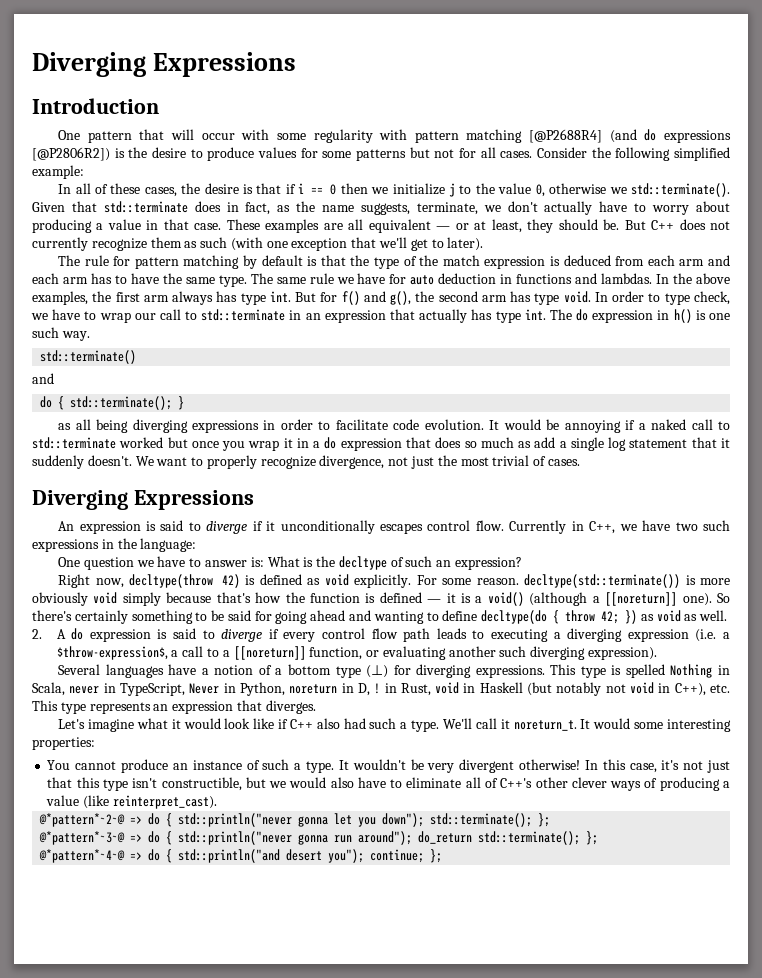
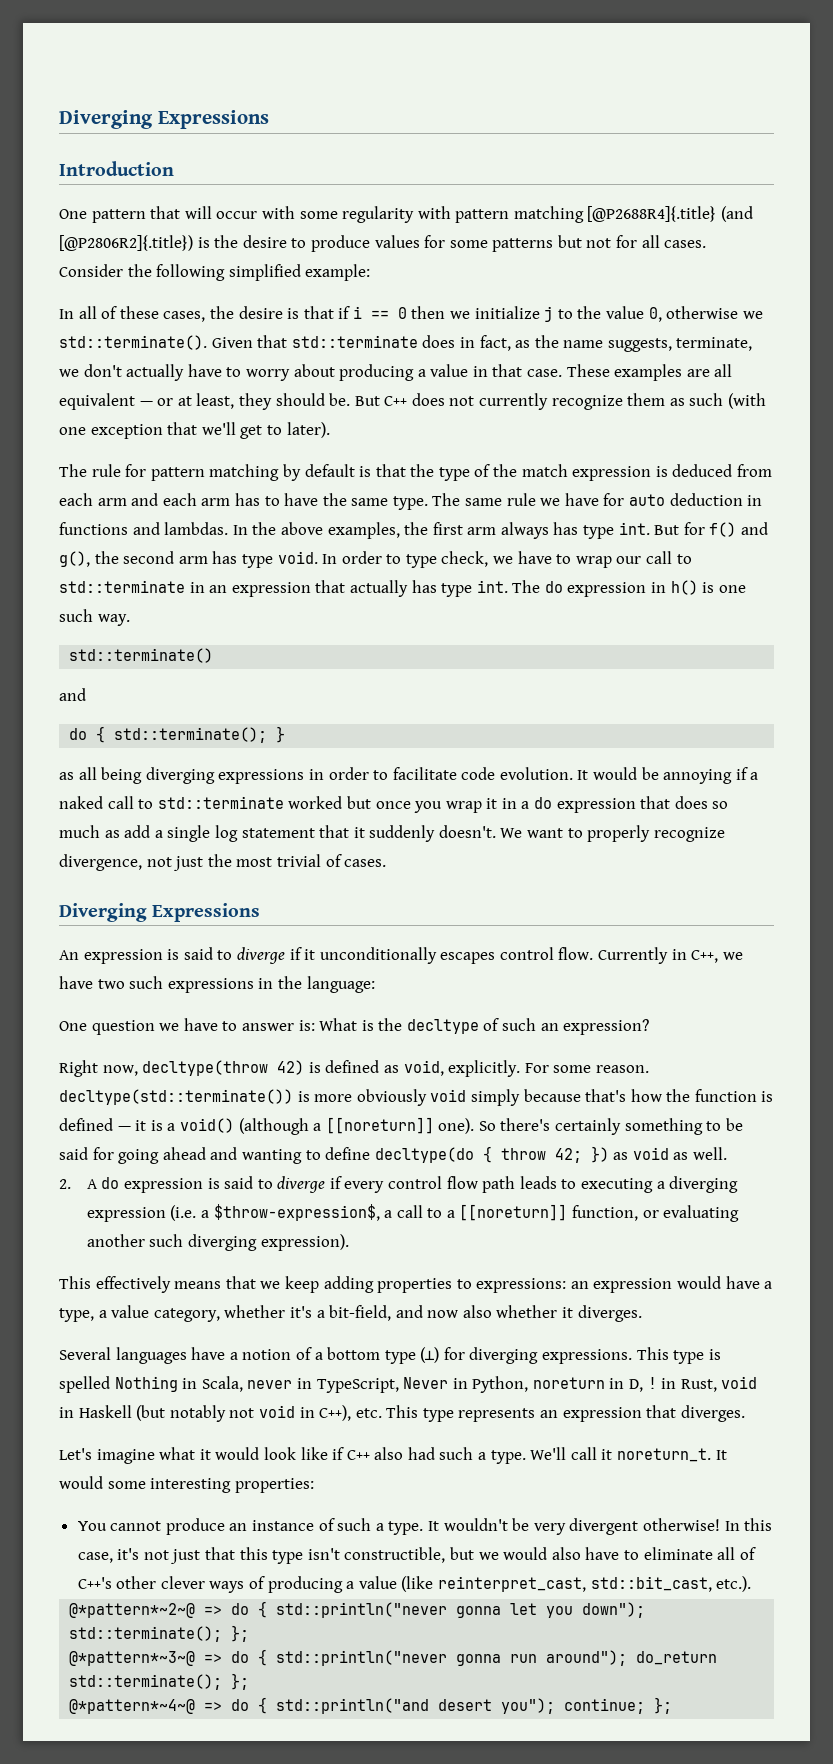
- One pattern that will occur with some regularity with pattern matching [@P2688R4] (and do expressions [@P2806R2]) is the desire to produce values for some patterns but not for all cases.
+ One pattern that will occur with some regularity with pattern matching [@P2688R4]{.title} (and [@P2806R2]{.title}) is the desire to produce values for some patterns but not for all cases.
- Right now, decltype(throw 42) is defined as void explicitly.
+ Right now, decltype(throw 42) is defined as void, explicitly.
+ This effectively means that we keep adding properties to expressions: an expression would have a type, a value category, whether it's a bit-field, and now also whether it diverges.
- In this case, it's not just that this type isn't constructible, but we would also have to eliminate all of C++'s other clever ways of producing a value (like reinterpret_cast).
+ In this case, it's not just that this type isn't constructible, but we would also have to eliminate all of C++'s other clever ways of producing a value (like reinterpret_cast, std::bit_cast, etc.).

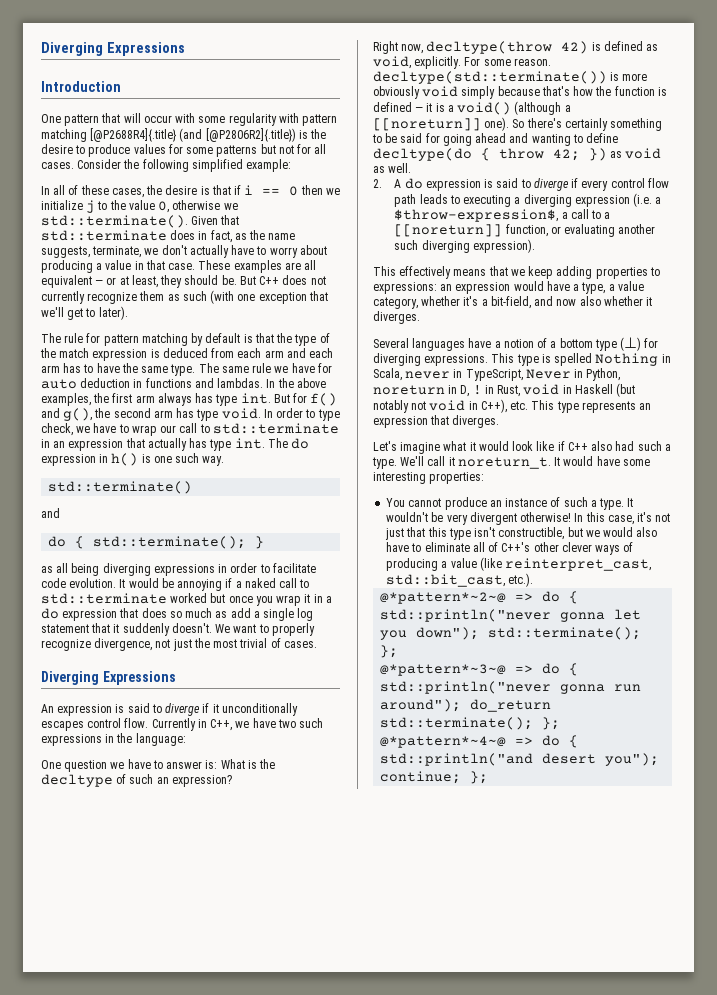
- It would some interesting properties:
+ It would have some interesting properties:

